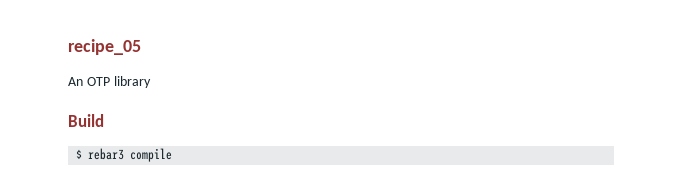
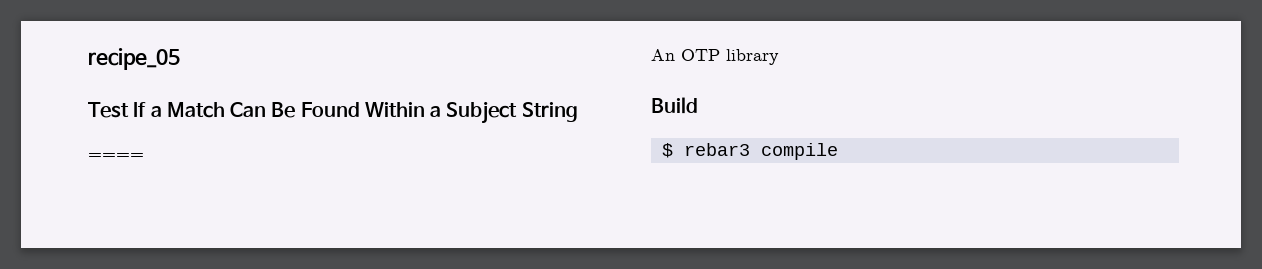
+ Test If a Match Can Be Found Within a Subject String
+ ====

